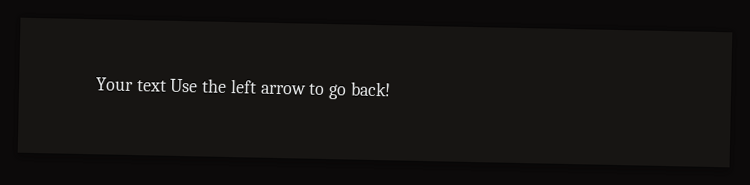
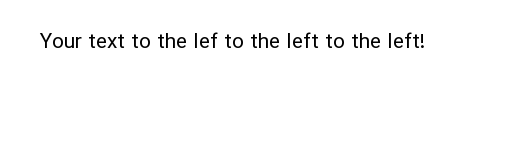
- Your text Use the left arrow to go back!
+ Your text to the lef to the left to the left!

